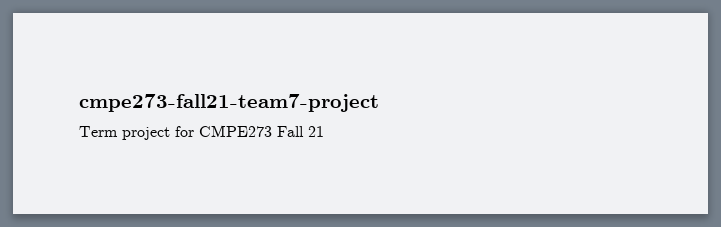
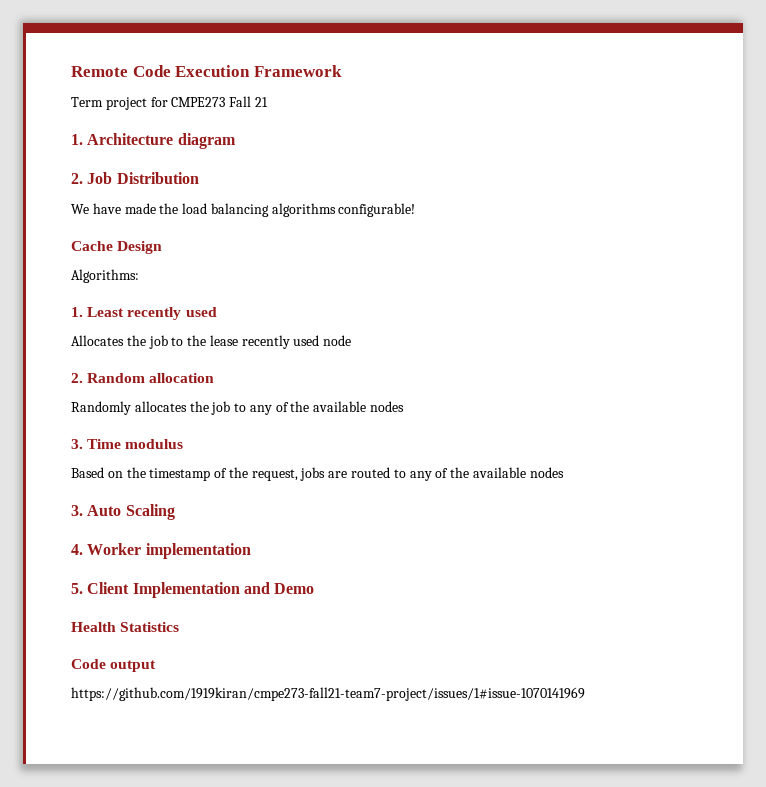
- cmpe273-fall21-team7-project
+ Remote Code Execution Framework
+ 1. Architecture diagram
+ 2. Job Distribution
+ We have made the load balancing algorithms configurable!
+ Cache Design
+ Algorithms:
+ 1. Least recently used
+ Allocates the job to the lease recently used node
+ 2. Random allocation
+ Randomly allocates the job to any of the available nodes
+ 3. Time modulus
+ Based on the timestamp of the request, jobs are routed to any of the available nodes
+ 3. Auto Scaling
+ 4. Worker implementation
+ 5. Client Implementation and Demo
+ Health Statistics
+ Code output
+ https://github.com/1919kiran/cmpe273-fall21-team7-project/issues/1#issue-1070141969

